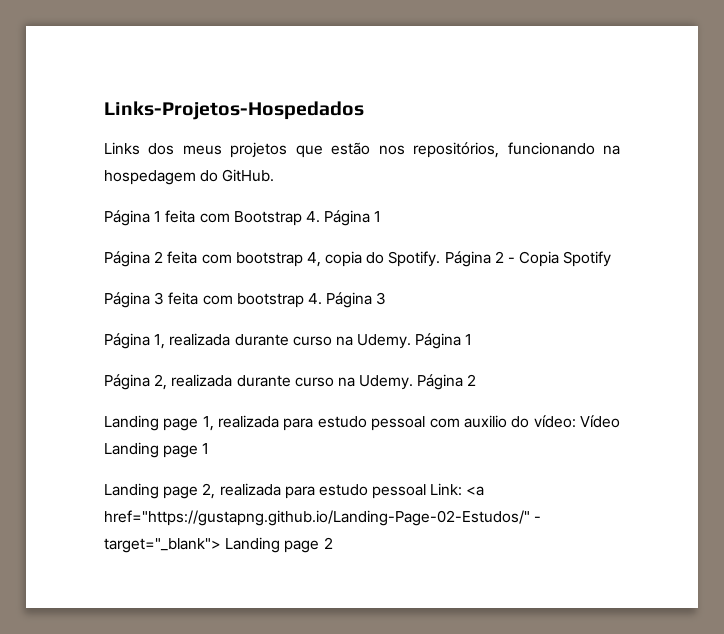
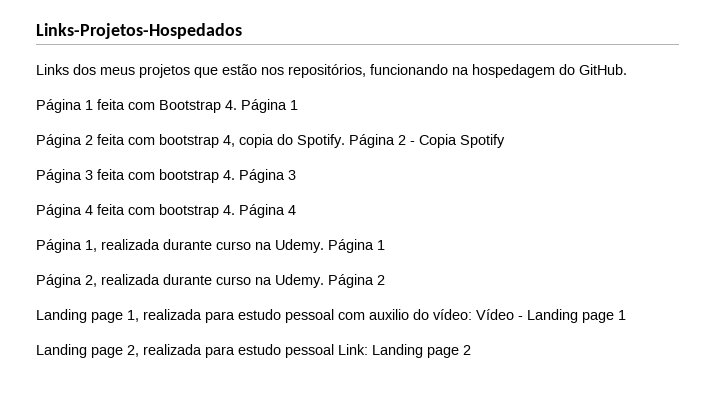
+ Página 4 feita com bootstrap 4. Página 4
- Landing page 1, realizada para estudo pessoal com auxilio do vídeo: Vídeo Landing page 1
+ Landing page 1, realizada para estudo pessoal com auxilio do vídeo: Vídeo - Landing page 1
- Landing page 2, realizada para estudo pessoal Link: <a href="https://gustapng.github.io/Landing-Page-02-Estudos/" - target="_blank"> Landing page 2
+ Landing page 2, realizada para estudo pessoal Link: Landing page 2

